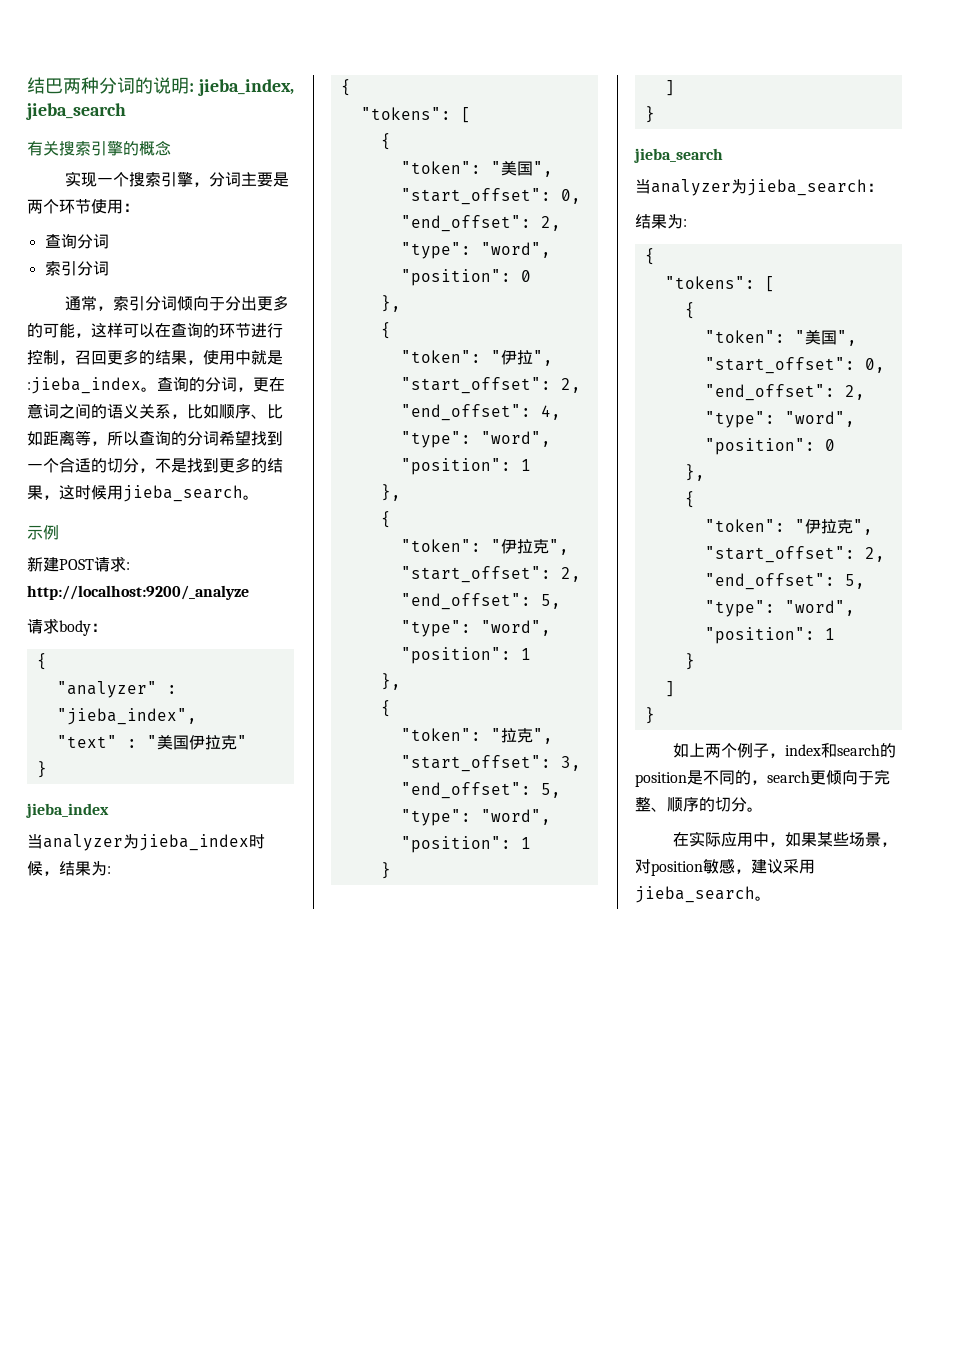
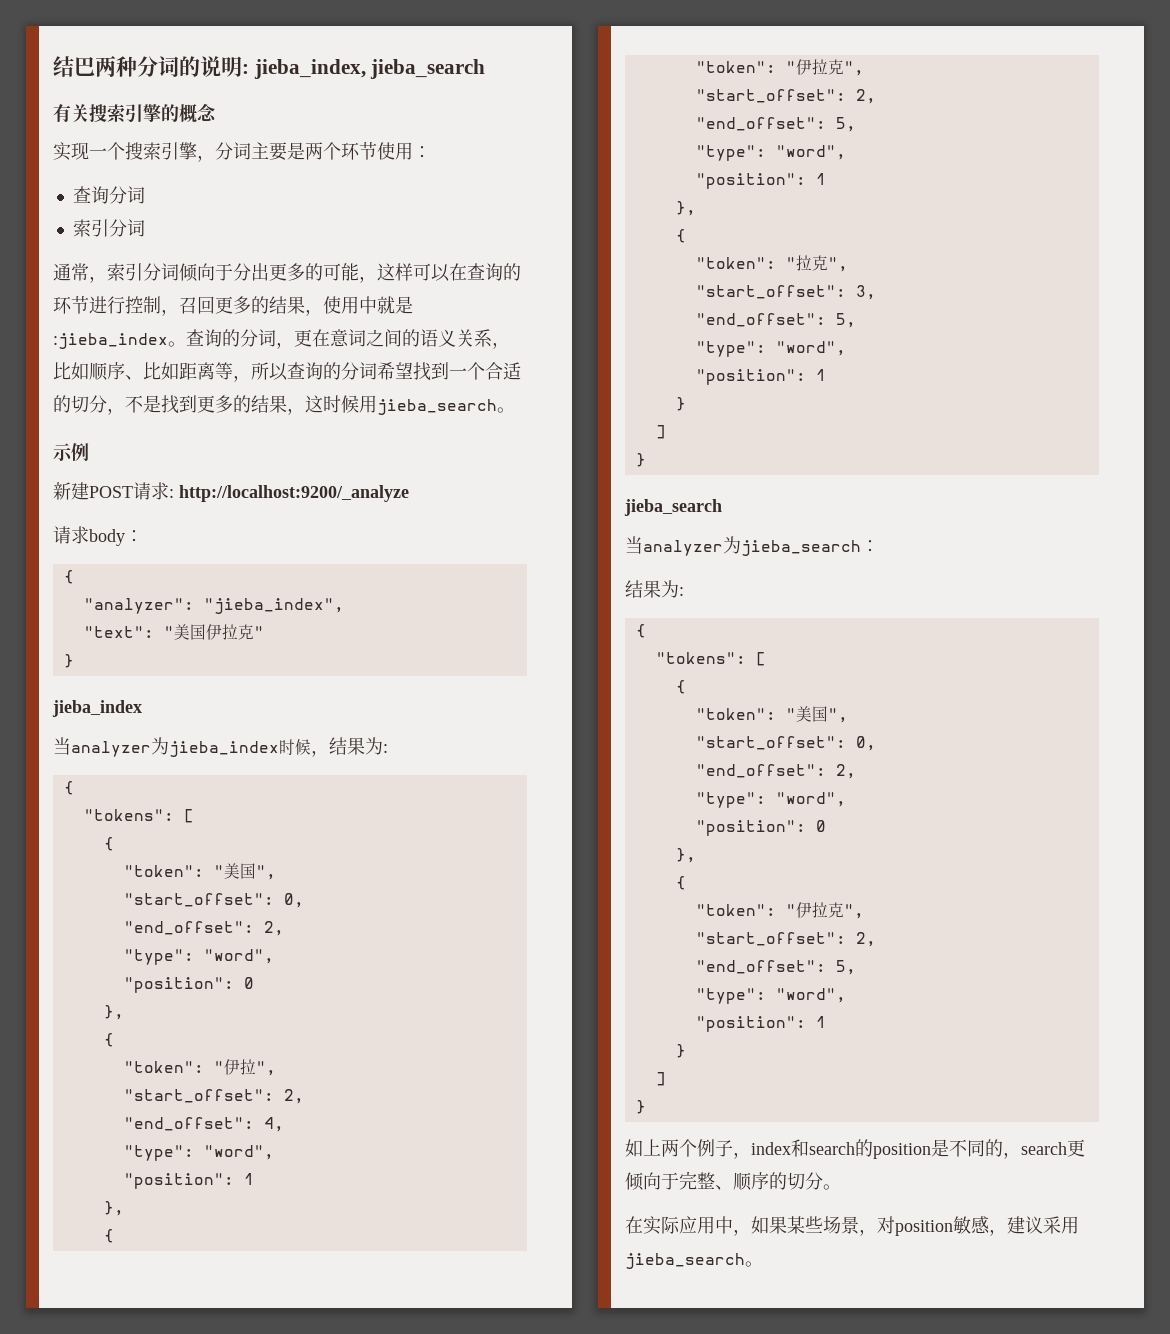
- "analyzer" : "jieba_index",
+ "analyzer": "jieba_index",
- "text" : "美国伊拉克"
+ "text": "美国伊拉克"

